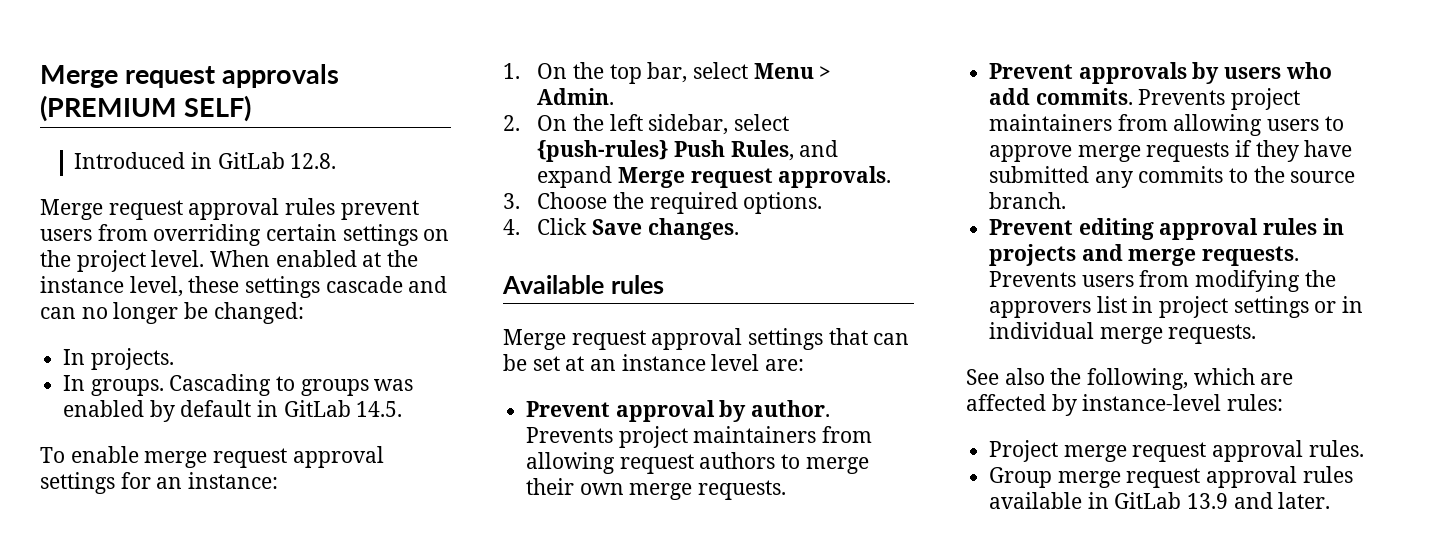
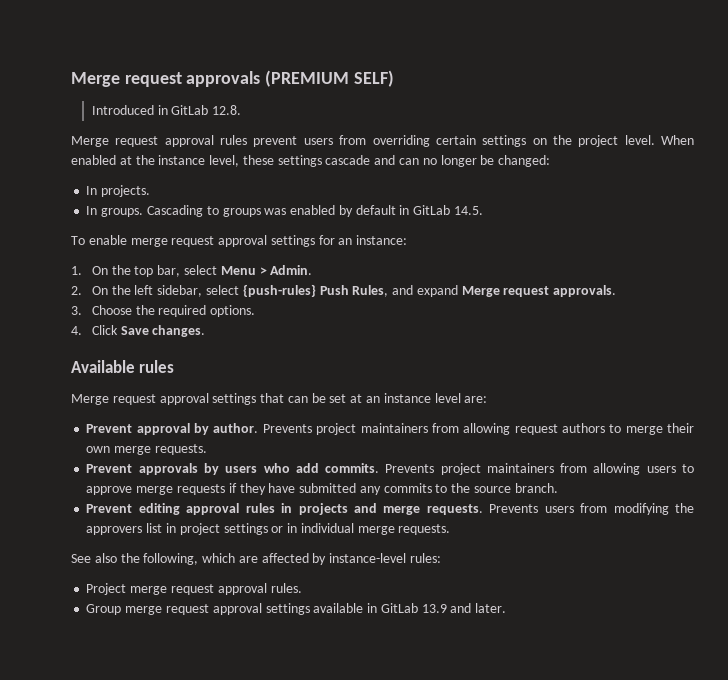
- Group merge request approval rules available in GitLab 13.9 and later.
+ Group merge request approval settings available in GitLab 13.9 and later.

